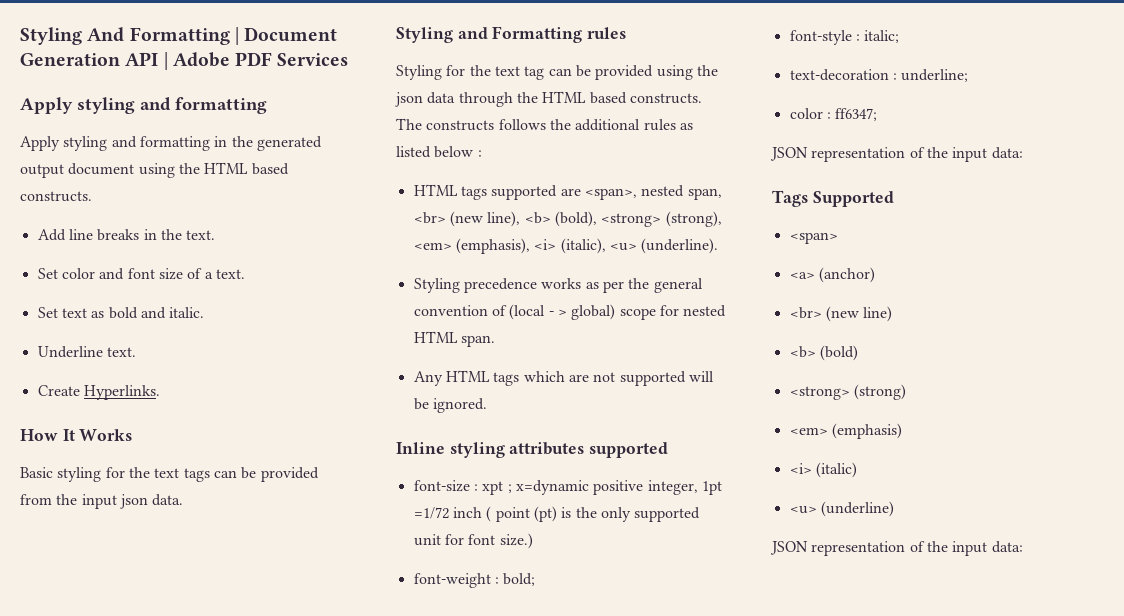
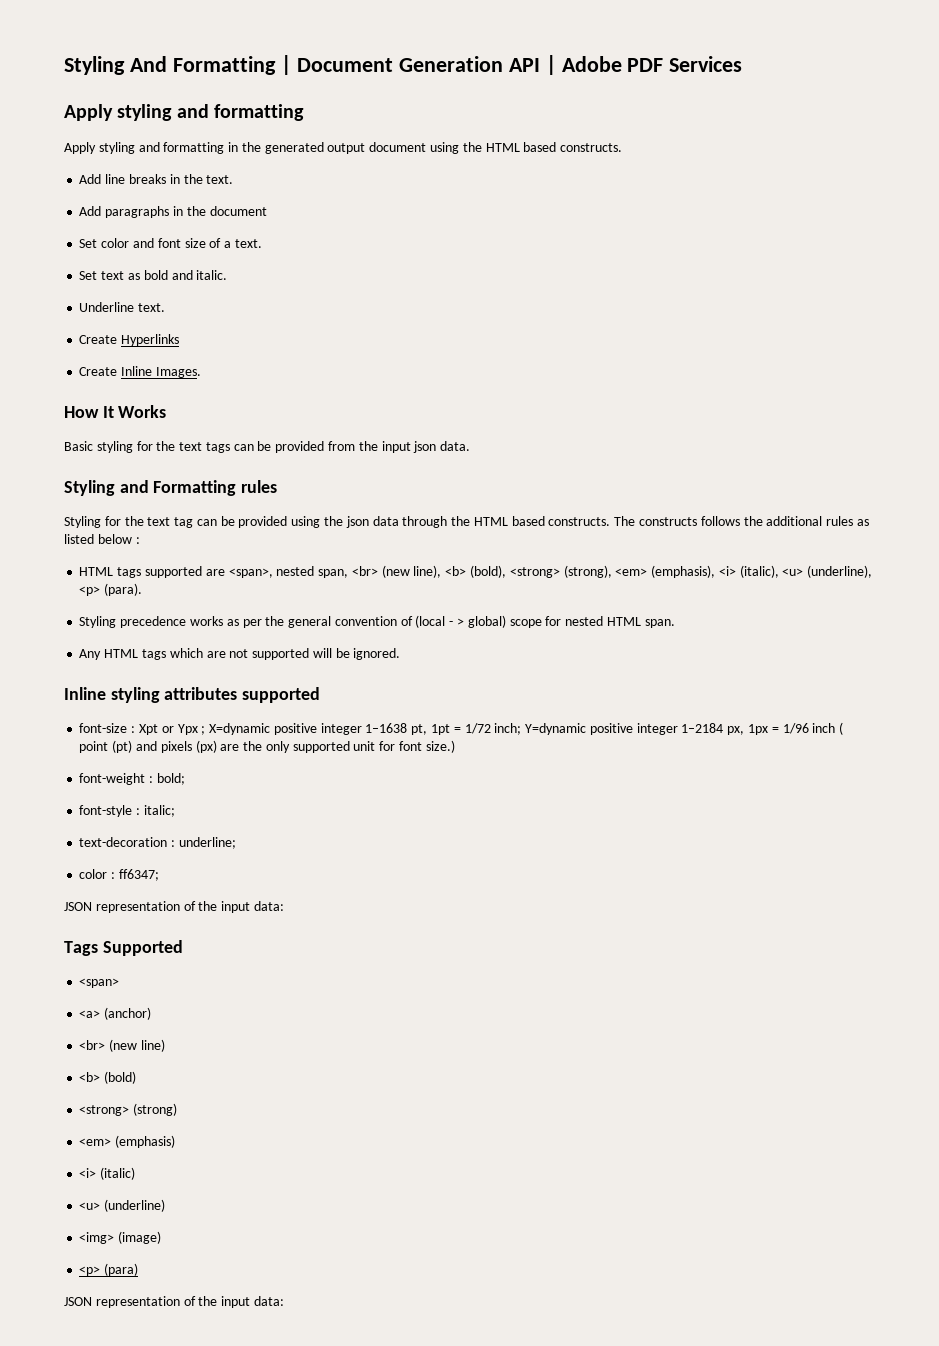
+ Add paragraphs in the document
- Create Hyperlinks.
+ Create Hyperlinks
+ Create Inline Images.
- HTML tags supported are <span>, nested span, <br> (new line), <b> (bold), <strong> (strong), <em> (emphasis), <i> (italic), <u> (underline).
+ HTML tags supported are <span>, nested span, <br> (new line), <b> (bold), <strong> (strong), <em> (emphasis), <i> (italic), <u> (underline), <p> (para).
- font-size : xpt ; x=dynamic positive integer, 1pt =1/72 inch ( point (pt) is the only supported unit for font size.)
+ font-size : Xpt or Ypx ; X=dynamic positive integer 1–1638 pt, 1pt = 1/72 inch; Y=dynamic positive integer 1–2184 px, 1px = 1/96 inch ( point (pt) and pixels (px) are the only supported unit for font size.)
+ <img> (image)
+ <p> (para)

